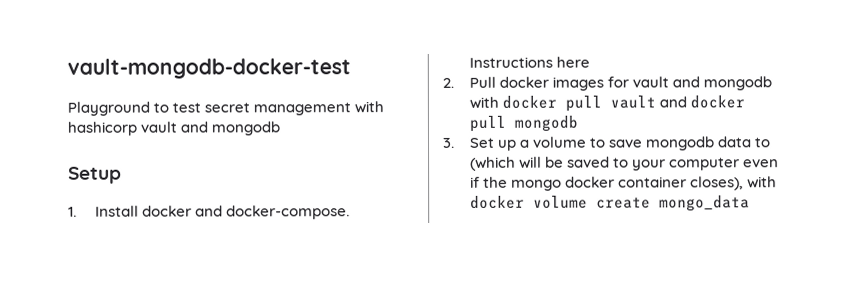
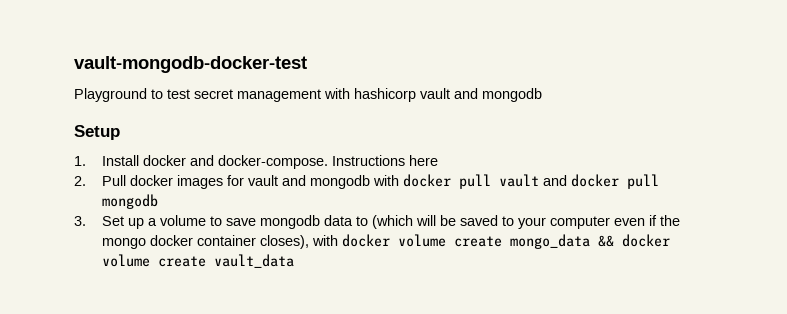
- 3. Set up a volume to save mongodb data to (which will be saved to your computer even if the mongo docker container closes), with docker volume create mongo_data
+ 3. Set up a volume to save mongodb data to (which will be saved to your computer even if the mongo docker container closes), with docker volume create mongo_data && docker volume create vault_data

